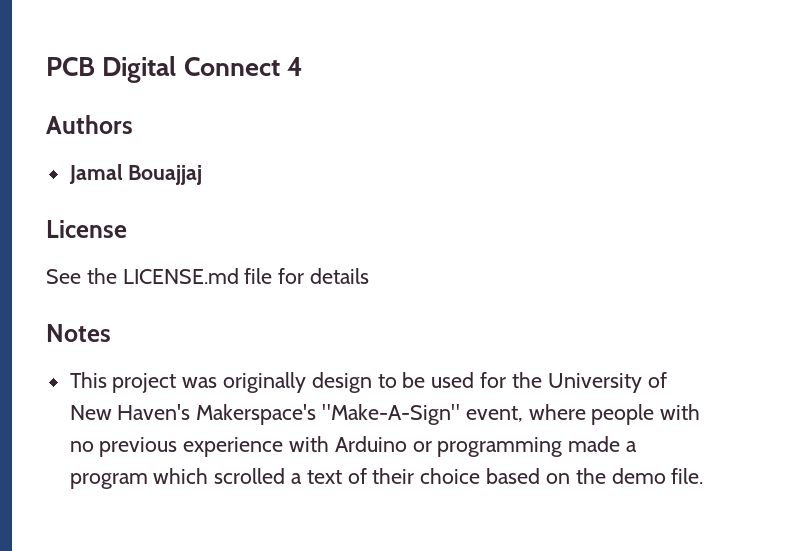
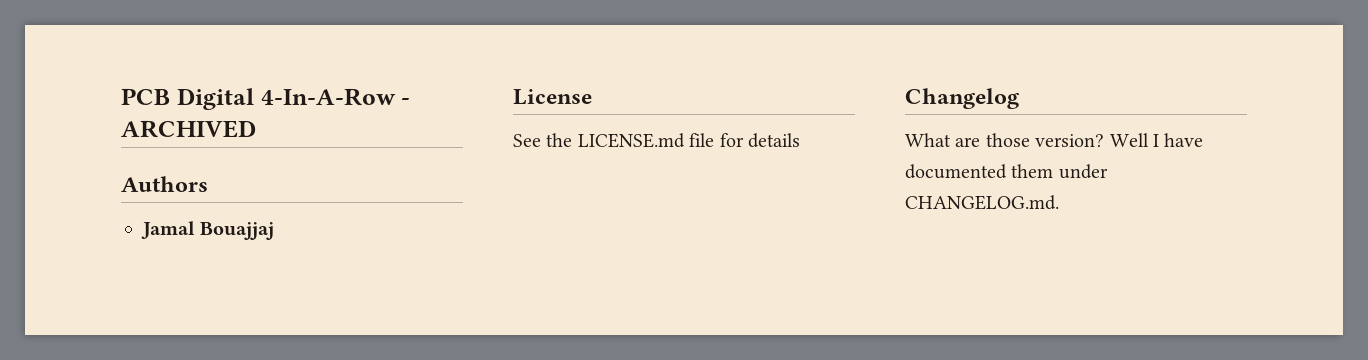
- PCB Digital Connect 4
+ PCB Digital 4-In-A-Row - ARCHIVED
- Notes
- This project was originally design to be used for the University of New Haven's Makerspace's "Make-A-Sign" event, where people with no previous experience with Arduino or programming made a program which scrolled a text of their choice based on the demo file.
+ Changelog
+ What are those version? Well I have documented them under CHANGELOG.md.

